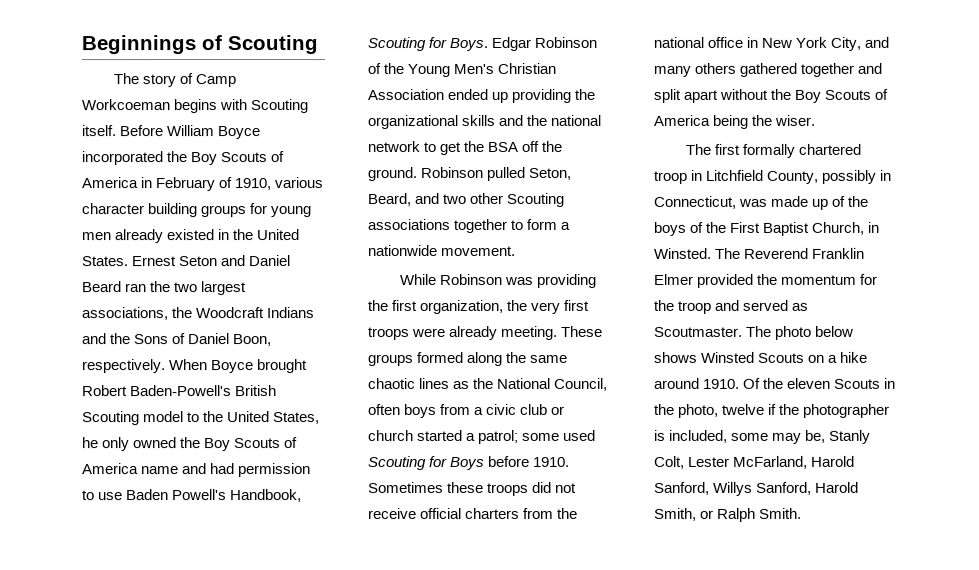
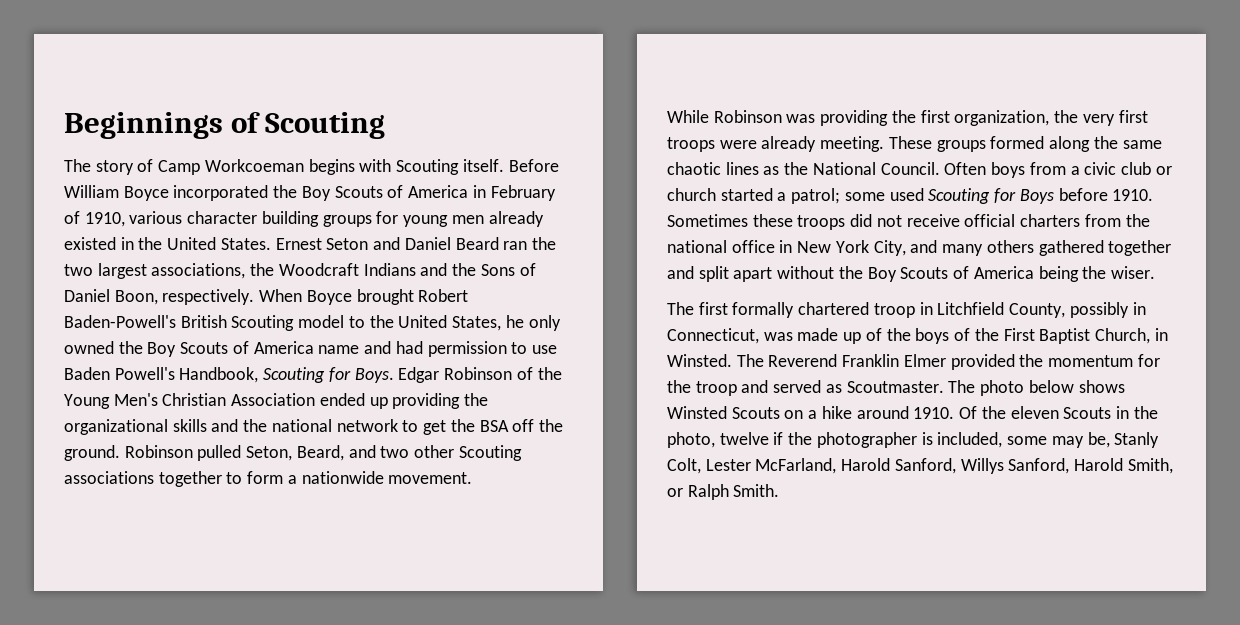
- These groups formed along the same chaotic lines as the National Council, often boys from a civic club or church started a patrol; some used Scouting for Boys before 1910.
+ These groups formed along the same chaotic lines as the National Council. Often boys from a civic club or church started a patrol; some used Scouting for Boys before 1910.

